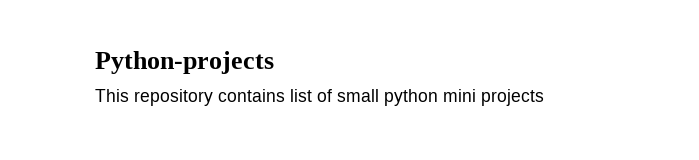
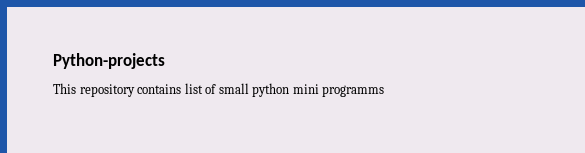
- This repository contains list of small python mini projects
+ This repository contains list of small python mini programms

